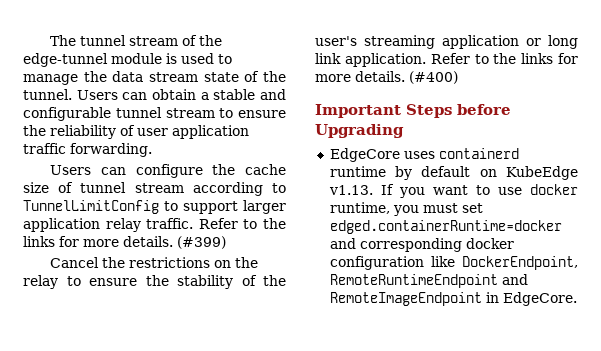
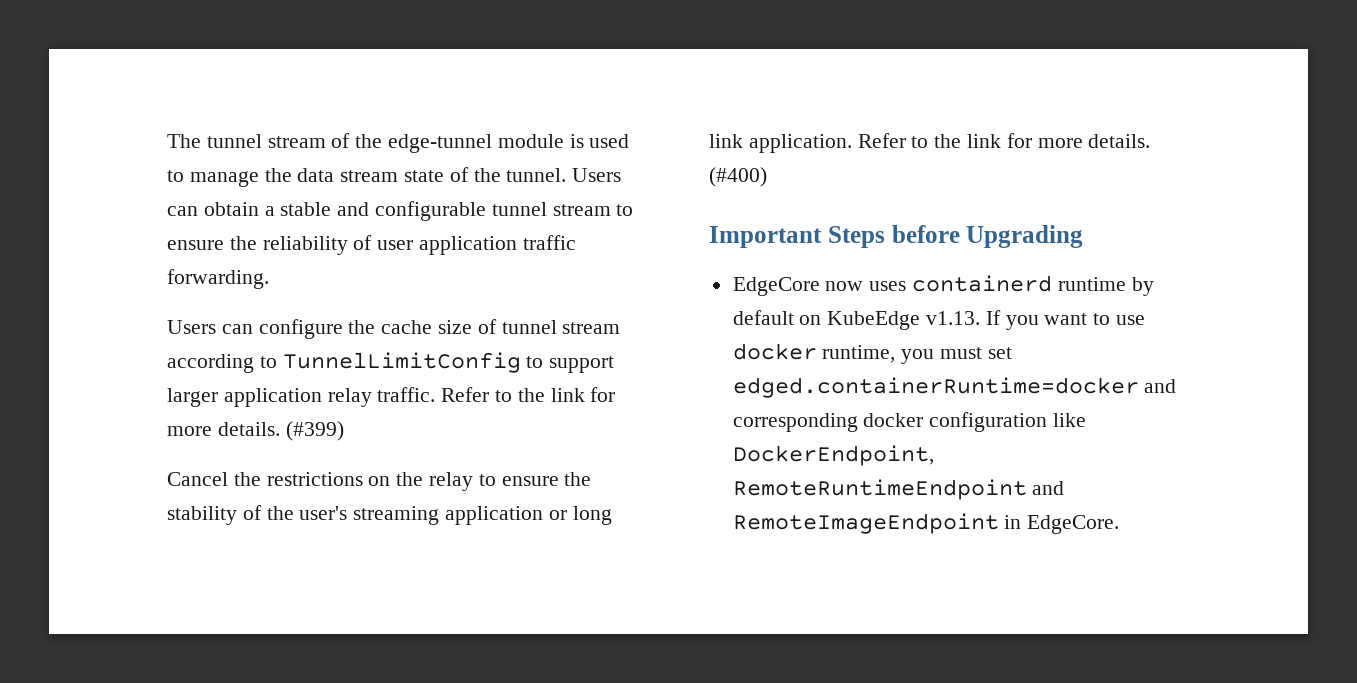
- Users can configure the cache size of tunnel stream according to TunnelLimitConfig to support larger application relay traffic. Refer to the links for more details.
+ Users can configure the cache size of tunnel stream according to TunnelLimitConfig to support larger application relay traffic. Refer to the link for more details.
- Cancel the restrictions on the relay to ensure the stability of the user's streaming application or long link application. Refer to the links for more details.
+ Cancel the restrictions on the relay to ensure the stability of the user's streaming application or long link application. Refer to the link for more details.
- EdgeCore uses containerd runtime by default on KubeEdge v1.13. If you want to use docker runtime, you must set edged.containerRuntime=docker and corresponding docker configuration like DockerEndpoint, RemoteRuntimeEndpoint and RemoteImageEndpoint in EdgeCore.
+ EdgeCore now uses containerd runtime by default on KubeEdge v1.13. If you want to use docker runtime, you must set edged.containerRuntime=docker and corresponding docker configuration like DockerEndpoint, RemoteRuntimeEndpoint and RemoteImageEndpoint in EdgeCore.

